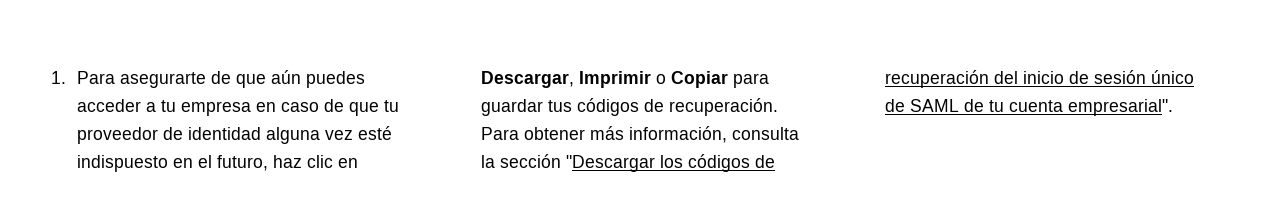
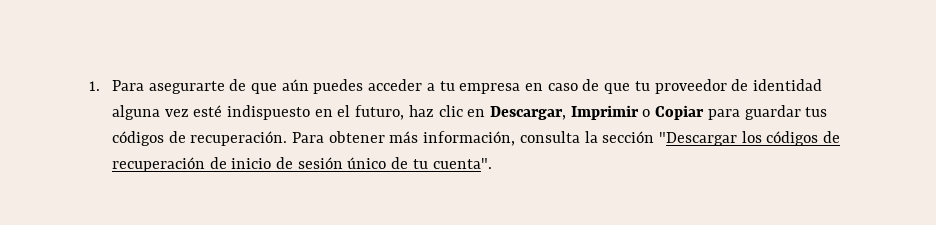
- Para obtener más información, consulta la sección "Descargar los códigos de recuperación del inicio de sesión único de SAML de tu cuenta empresarial".
+ Para obtener más información, consulta la sección "Descargar los códigos de recuperación de inicio de sesión único de tu cuenta".

